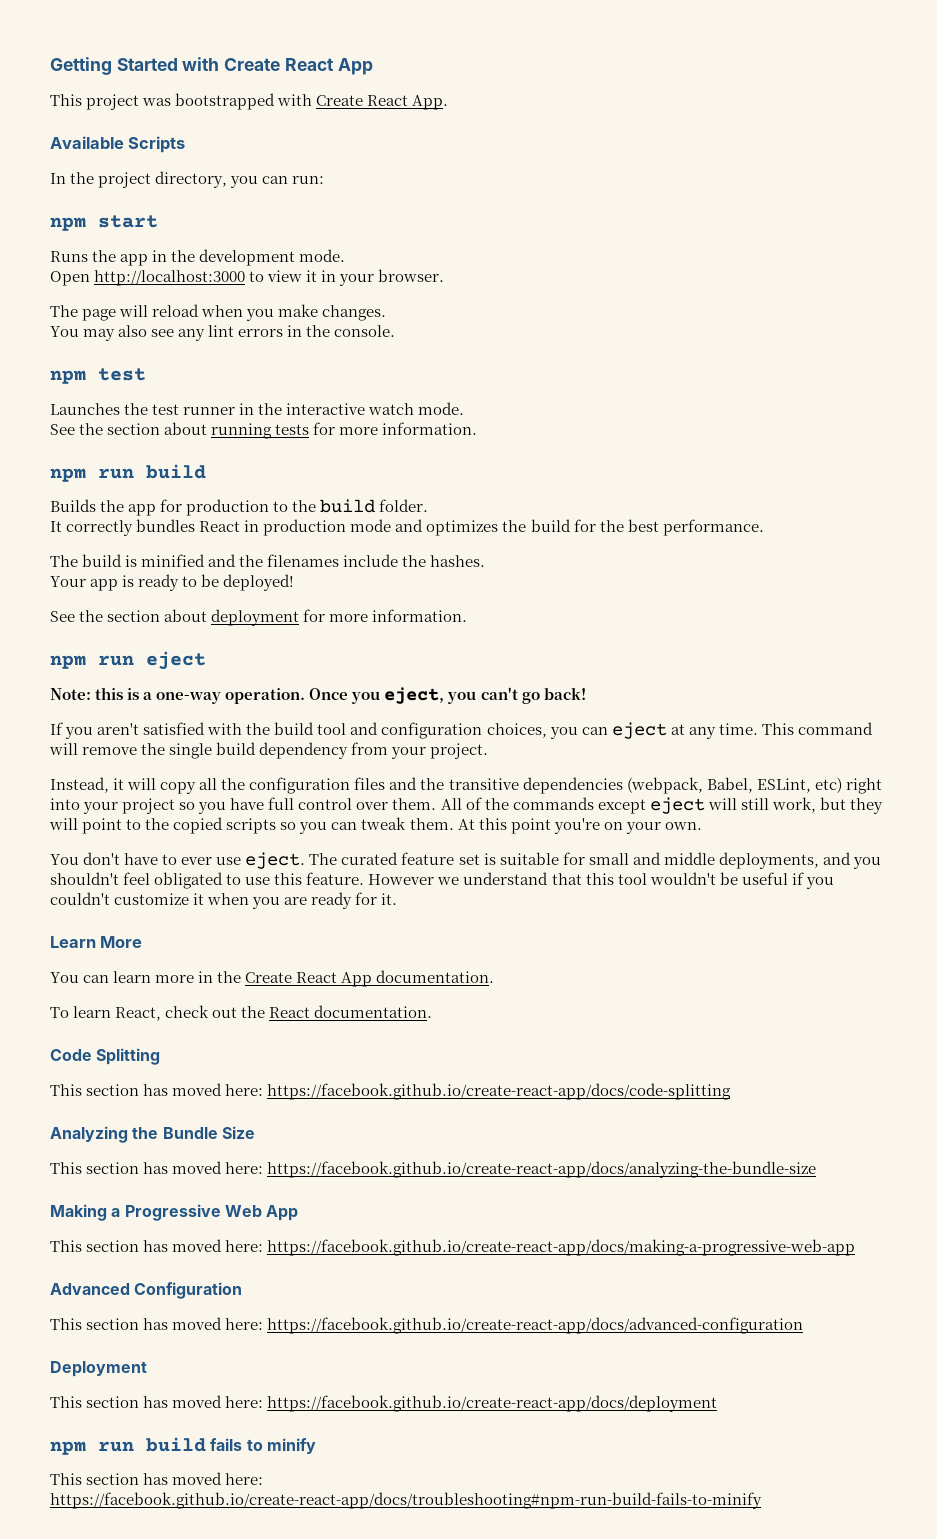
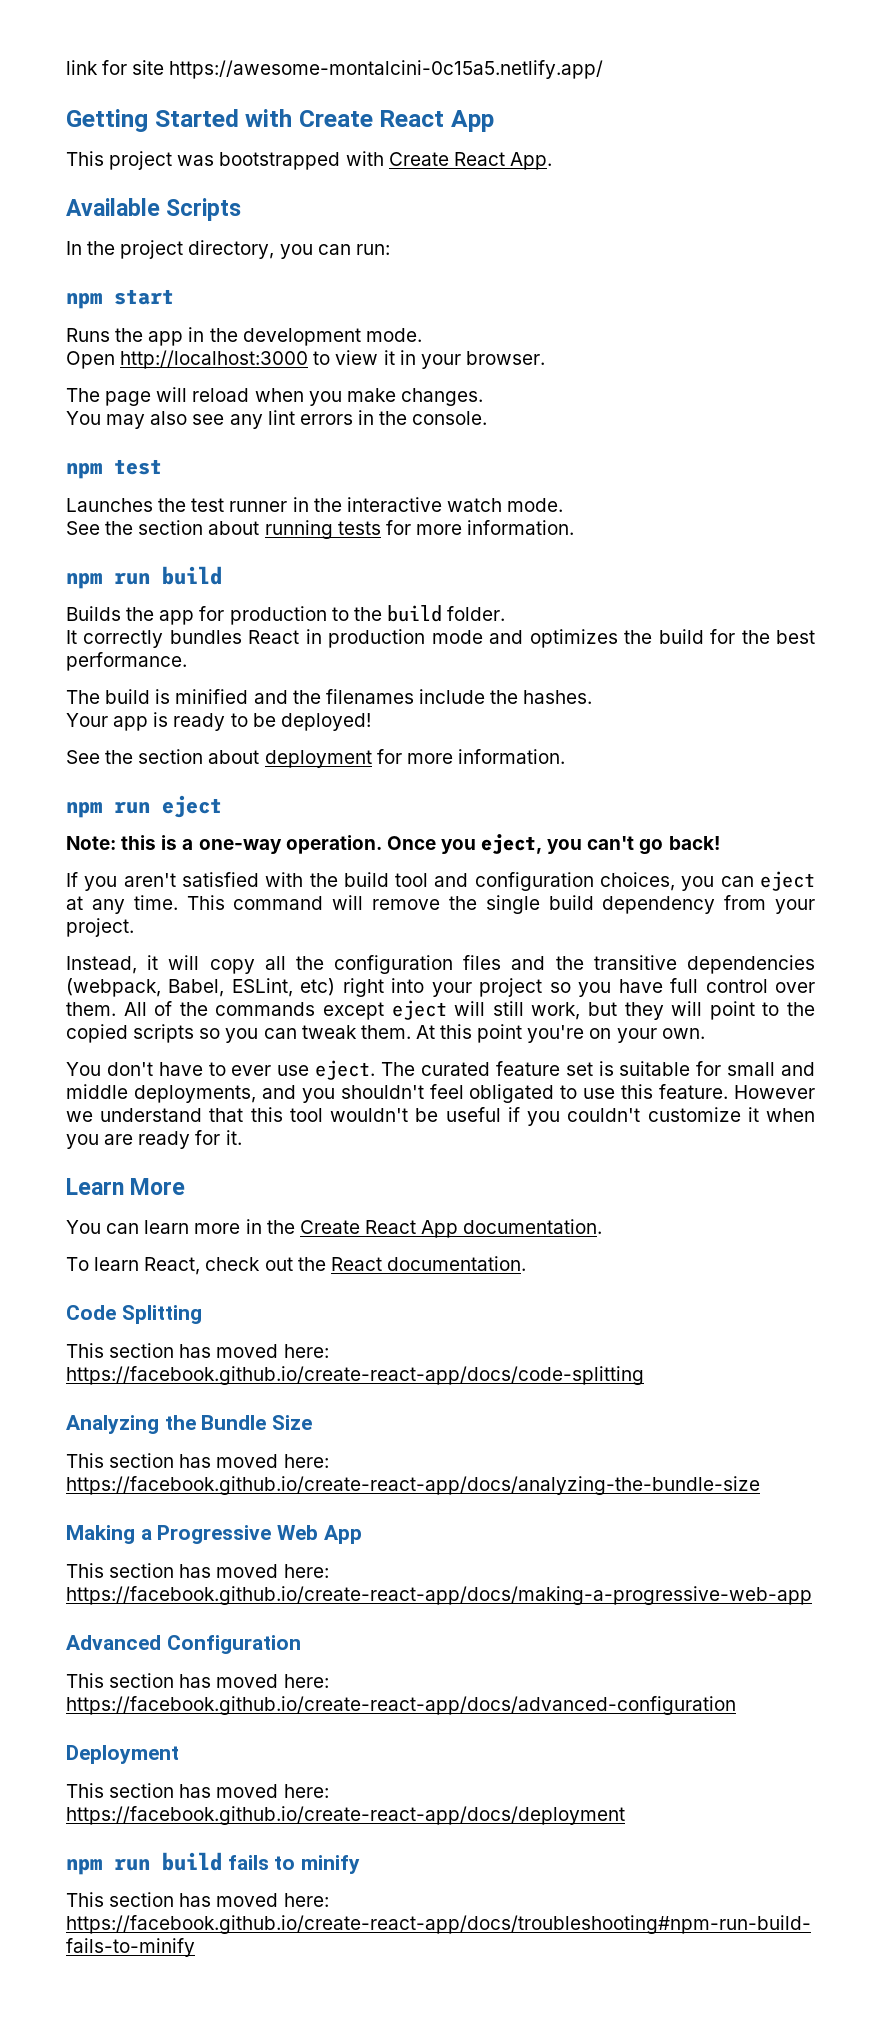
+ link for site https://awesome-montalcini-0c15a5.netlify.app/

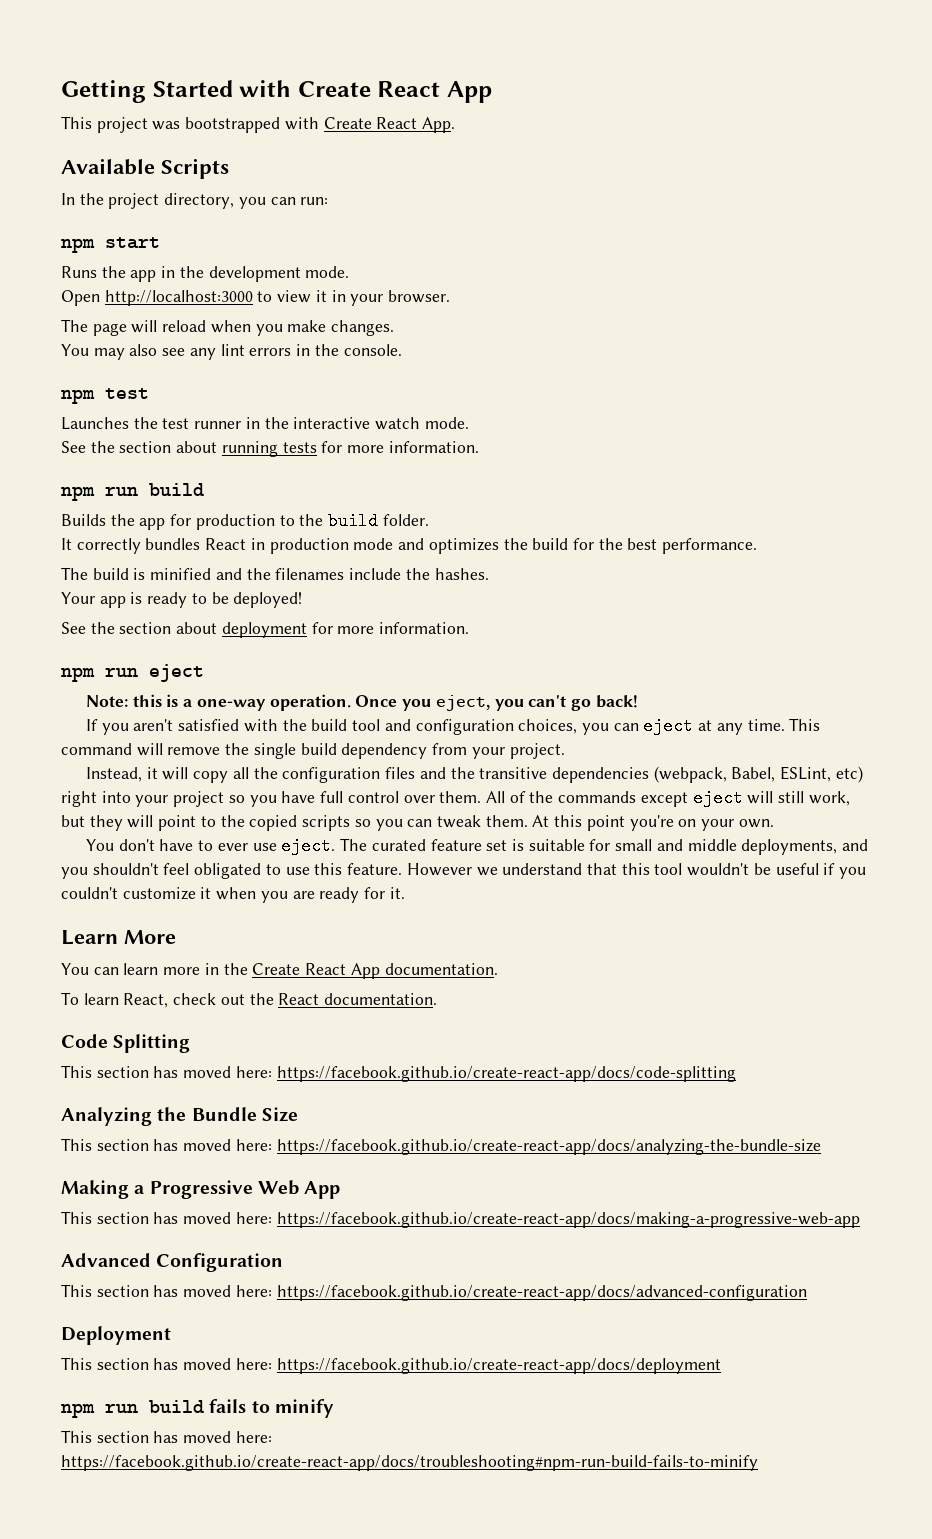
- link for site https://awesome-montalcini-0c15a5.netlify.app/

